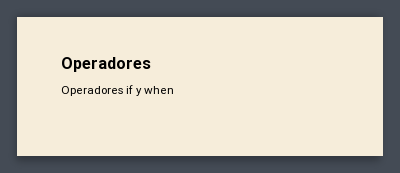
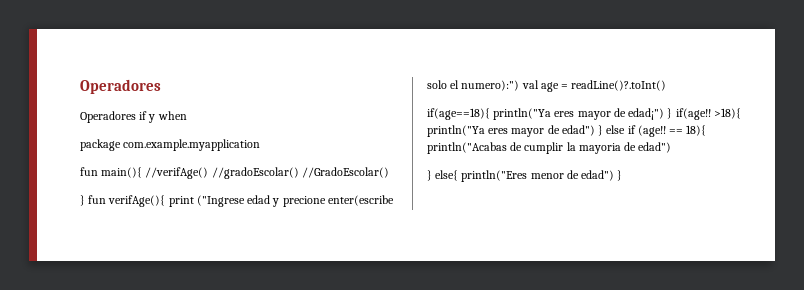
+ package com.example.myapplication
+ fun main(){ //verifAge() //gradoEscolar() //GradoEscolar()
+ } fun verifAge(){ print ("Ingrese edad y precione enter(escribe solo el numero):") val age = readLine()?.toInt()
+ if(age==18){ println("Ya eres mayor de edad¡") } if(age!! >18){ println("Ya eres mayor de edad") } else if (age!! == 18){ println("Acabas de cumplir la mayoria de edad")
+ } else{ println("Eres menor de edad") }

